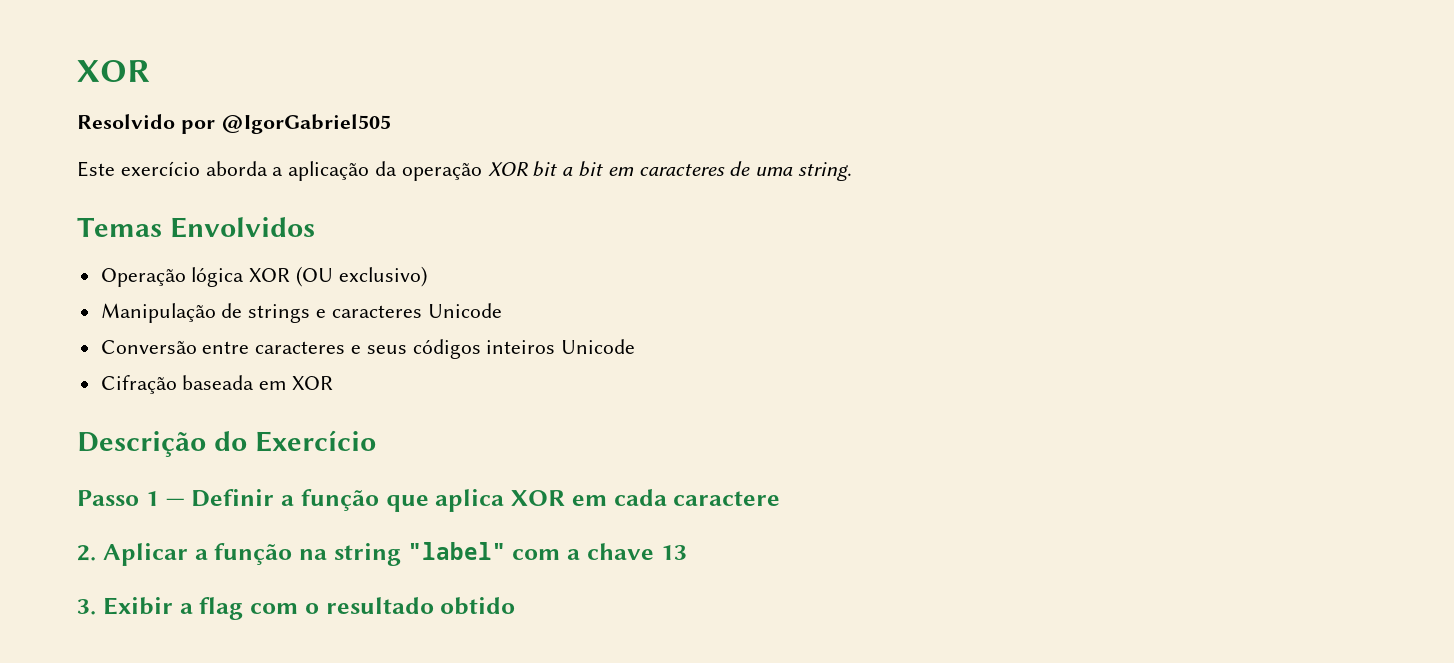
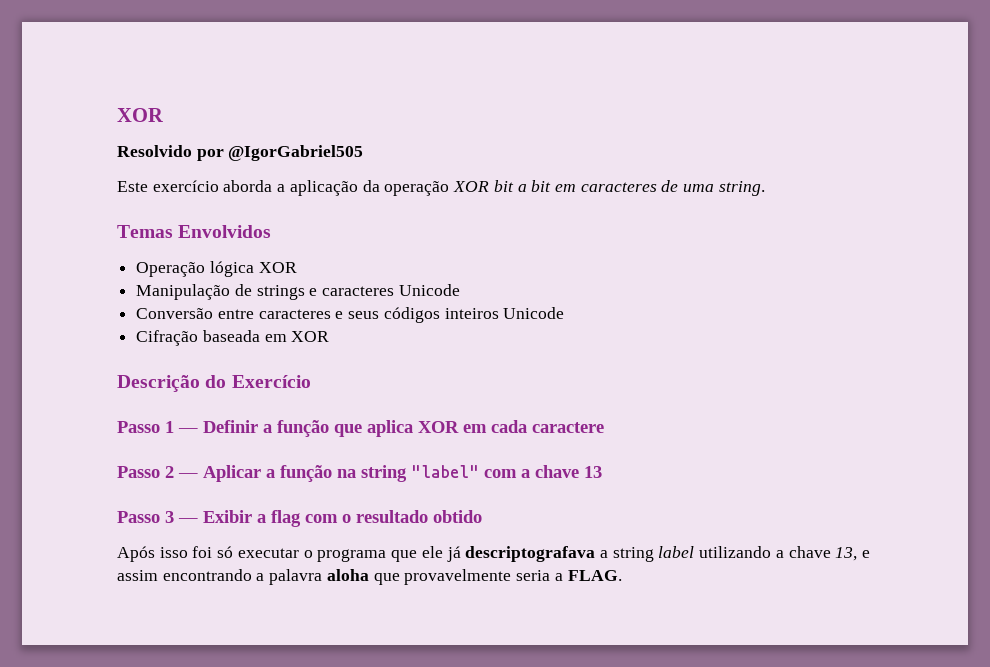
- Operação lógica XOR (OU exclusivo)
+ Operação lógica XOR
- 2. Aplicar a função na string "label" com a chave 13
+ Passo 2 — Aplicar a função na string "label" com a chave 13
- 3. Exibir a flag com o resultado obtido
+ Passo 3 — Exibir a flag com o resultado obtido
+ Após isso foi só executar o programa que ele já descriptografava a string label utilizando a chave 13, e assim encontrando a palavra aloha que provavelmente seria a FLAG.

